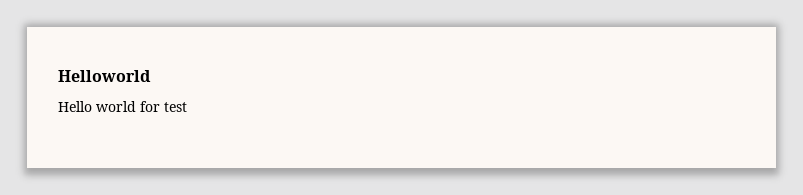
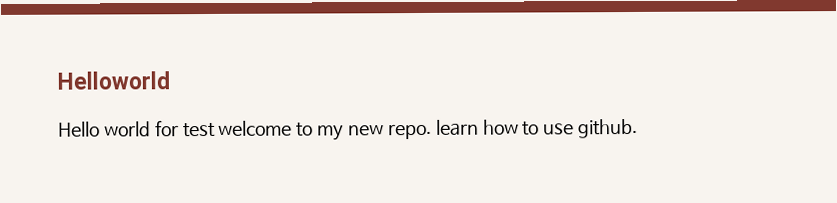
- Hello world for test
+ Hello world for test welcome to my new repo. learn how to use github.

